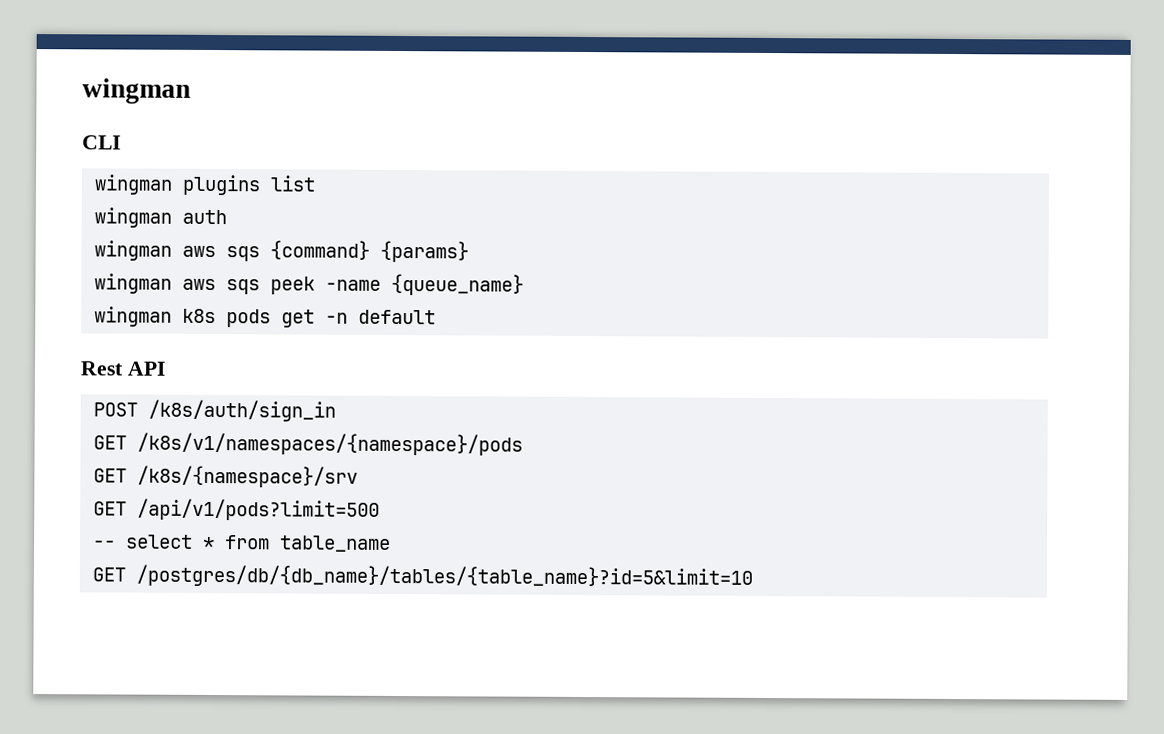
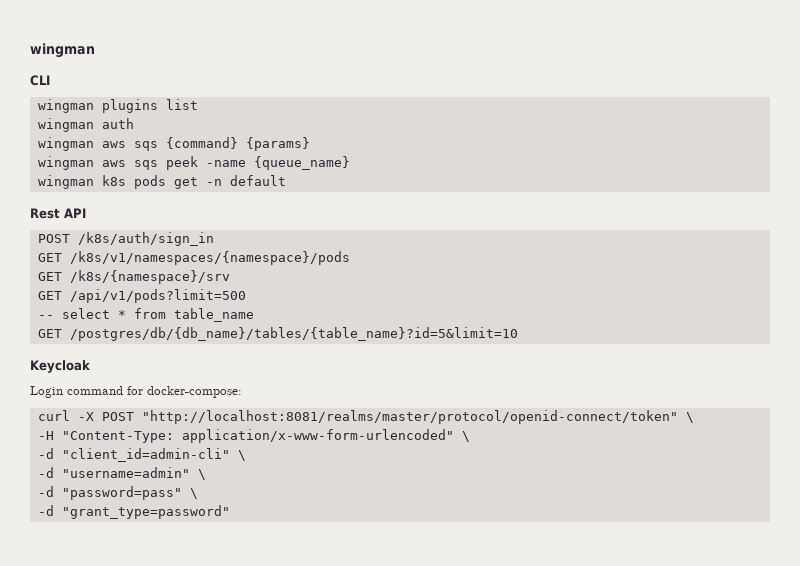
+ Keycloak
+ Login command for docker-compose:
+ curl -X POST "http://localhost:8081/realms/master/protocol/openid-connect/token" \
+ -H "Content-Type: application/x-www-form-urlencoded" \
+ -d "client_id=admin-cli" \
+ -d "username=admin" \
+ -d "password=pass" \
+ -d "grant_type=password"

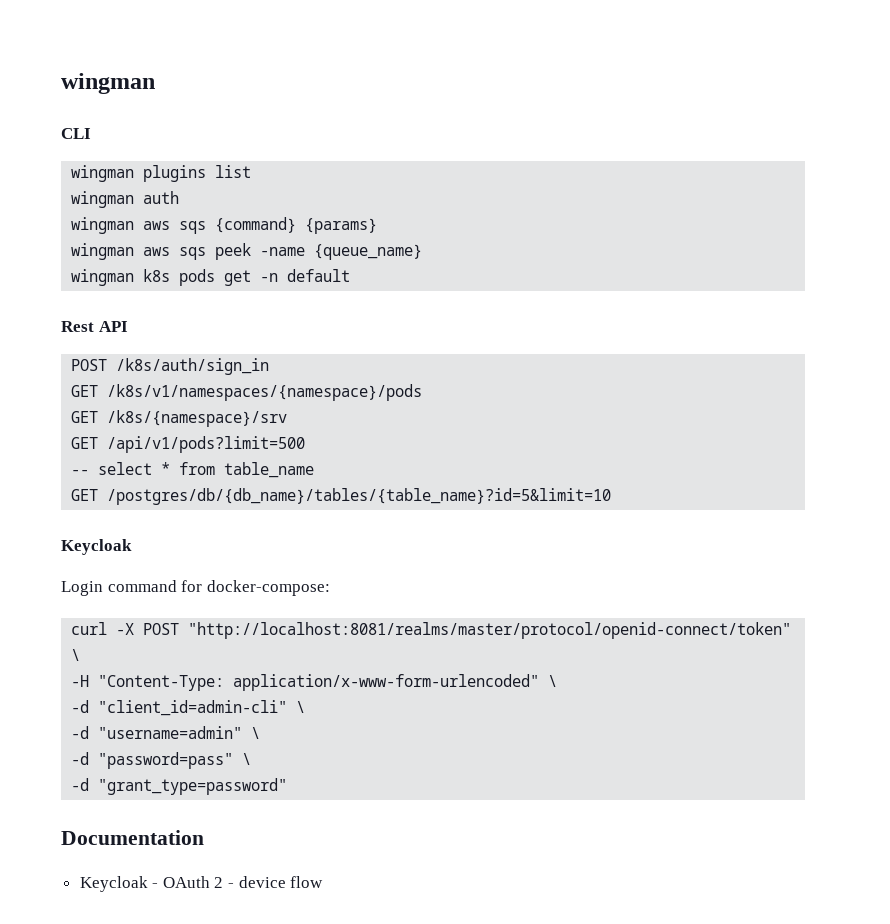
+ Documentation
+ Keycloak - OAuth 2 - device flow

